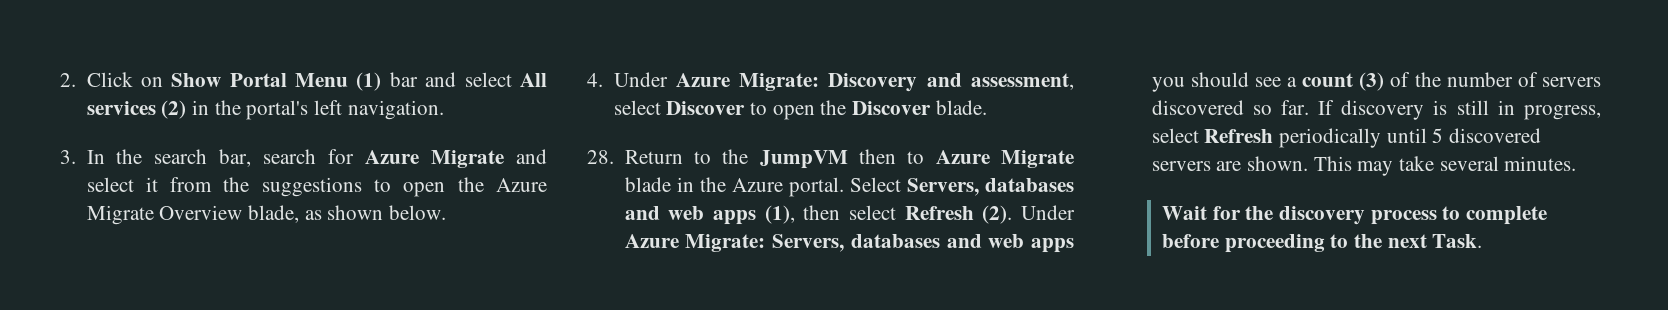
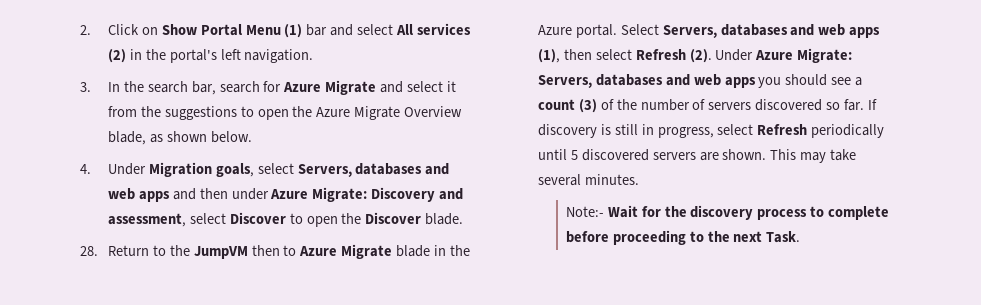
- 4. Under Azure Migrate: Discovery and assessment, select Discover to open the Discover blade.
+ 4. Under Migration goals, select Servers, databases and web apps and then under Azure Migrate: Discovery and assessment, select Discover to open the Discover blade.
- Wait for the discovery process to complete before proceeding to the next Task.
+ Note:- Wait for the discovery process to complete before proceeding to the next Task.

